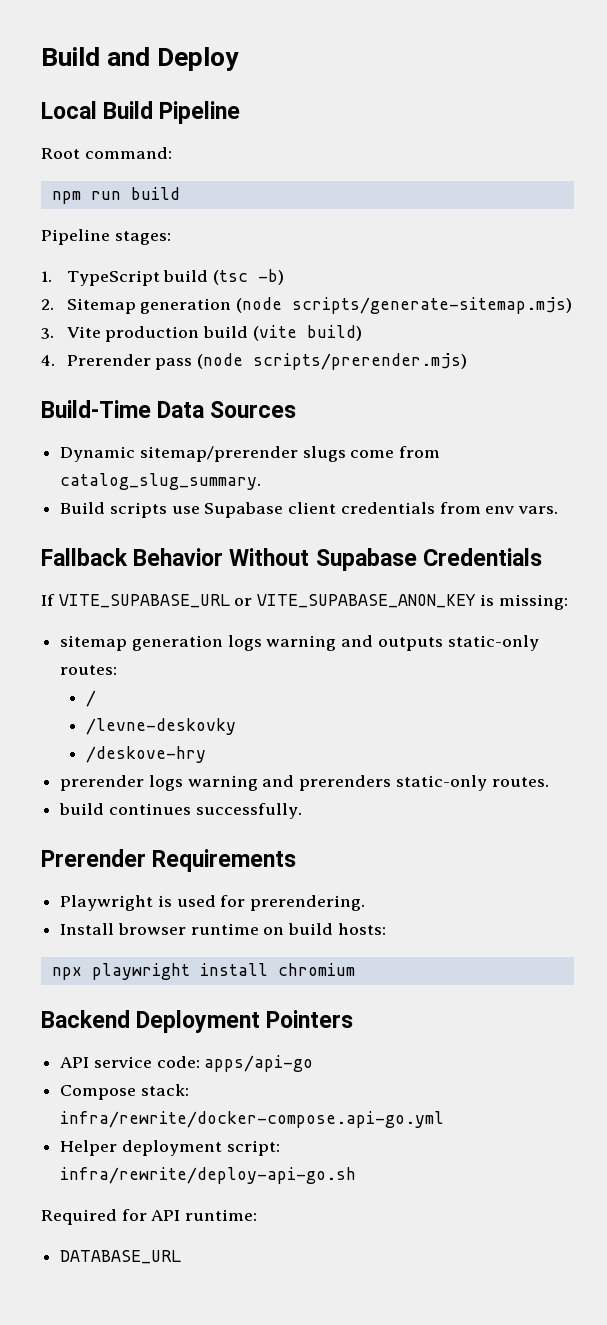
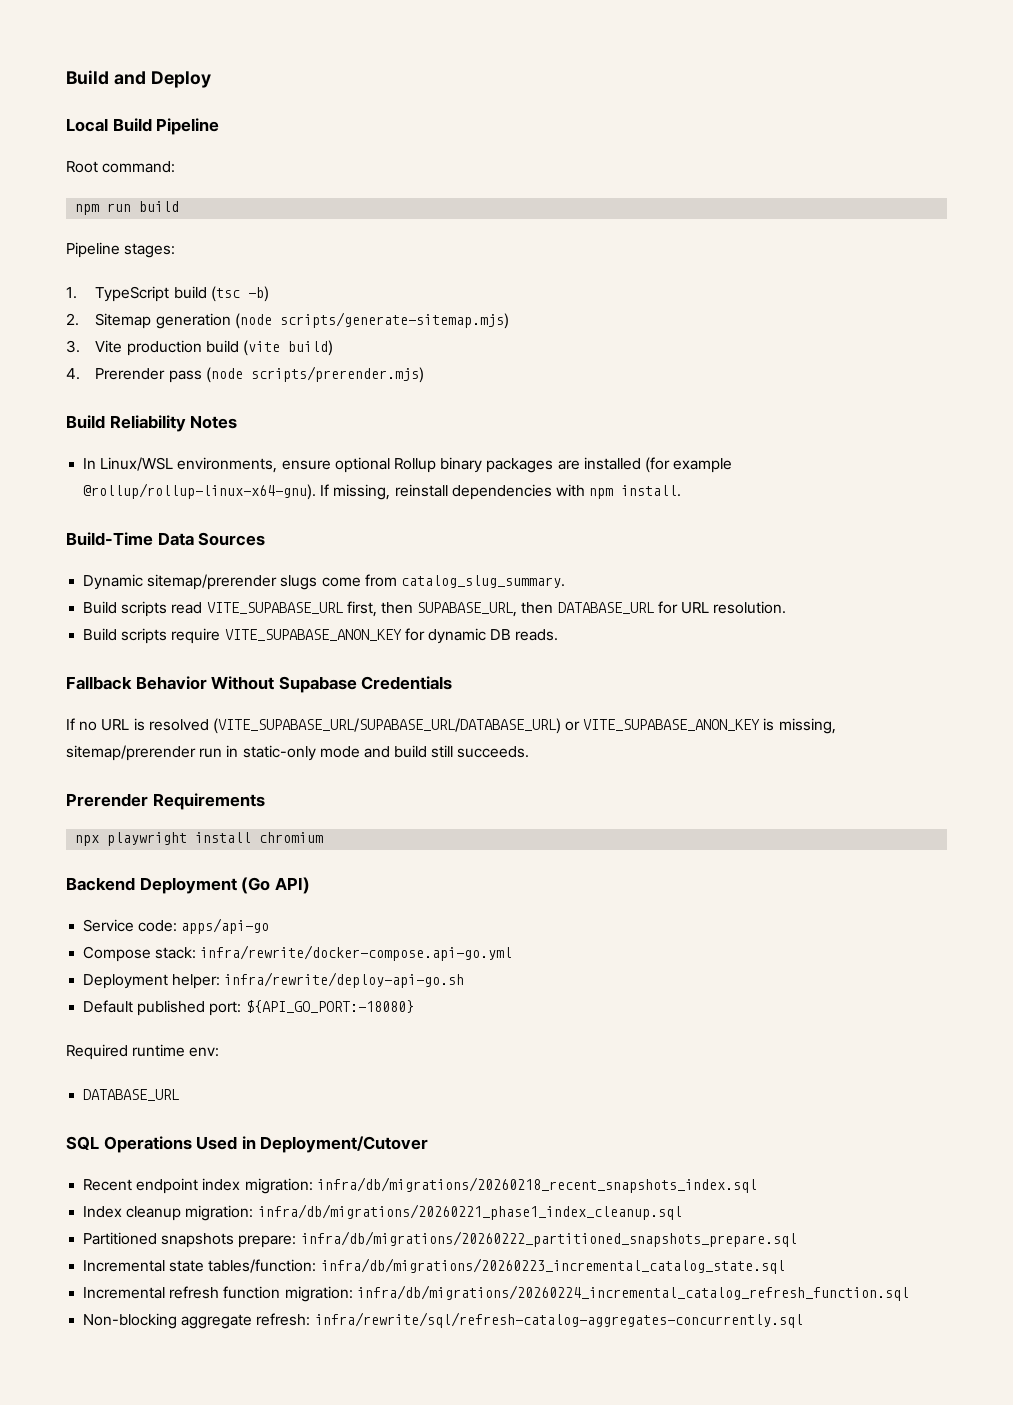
+ Build Reliability Notes
+ In Linux/WSL environments, ensure optional Rollup binary packages are installed (for example @rollup/rollup-linux-x64-gnu). If missing, reinstall dependencies with npm install.
- Build scripts use Supabase client credentials from env vars.
+ Build scripts read VITE_SUPABASE_URL first, then SUPABASE_URL, then DATABASE_URL for URL resolution.
+ Build scripts require VITE_SUPABASE_ANON_KEY for dynamic DB reads.
- If VITE_SUPABASE_URL or VITE_SUPABASE_ANON_KEY is missing:
- sitemap generation logs warning and outputs static-only routes:
- /
- /levne-deskovky
- /deskove-hry
- prerender logs warning and prerenders static-only routes.
- build continues successfully.
+ If no URL is resolved (VITE_SUPABASE_URL/SUPABASE_URL/DATABASE_URL) or VITE_SUPABASE_ANON_KEY is missing, sitemap/prerender run in static-only mode and build still succeeds.
  Prerender Requirements
- Playwright is used for prerendering.
- Install browser runtime on build hosts:
- Backend Deployment Pointers
- API service code: apps/api-go
+ Backend Deployment (Go API)
+ Service code: apps/api-go
- Helper deployment script: infra/rewrite/deploy-api-go.sh
- Required for API runtime:
+ Deployment helper: infra/rewrite/deploy-api-go.sh
+ Default published port: ${API_GO_PORT:-18080}
+ Required runtime env:
  DATABASE_URL
+ SQL Operations Used in Deployment/Cutover
+ Recent endpoint index migration: infra/db/migrations/20260218_recent_snapshots_index.sql
+ Index cleanup migration: infra/db/migrations/20260221_phase1_index_cleanup.sql
+ Partitioned snapshots prepare: infra/db/migrations/20260222_partitioned_snapshots_prepare.sql
+ Incremental state tables/function: infra/db/migrations/20260223_incremental_catalog_state.sql
+ Incremental refresh function migration: infra/db/migrations/20260224_incremental_catalog_refresh_function.sql
+ Non-blocking aggregate refresh: infra/rewrite/sql/refresh-catalog-aggregates-concurrently.sql

